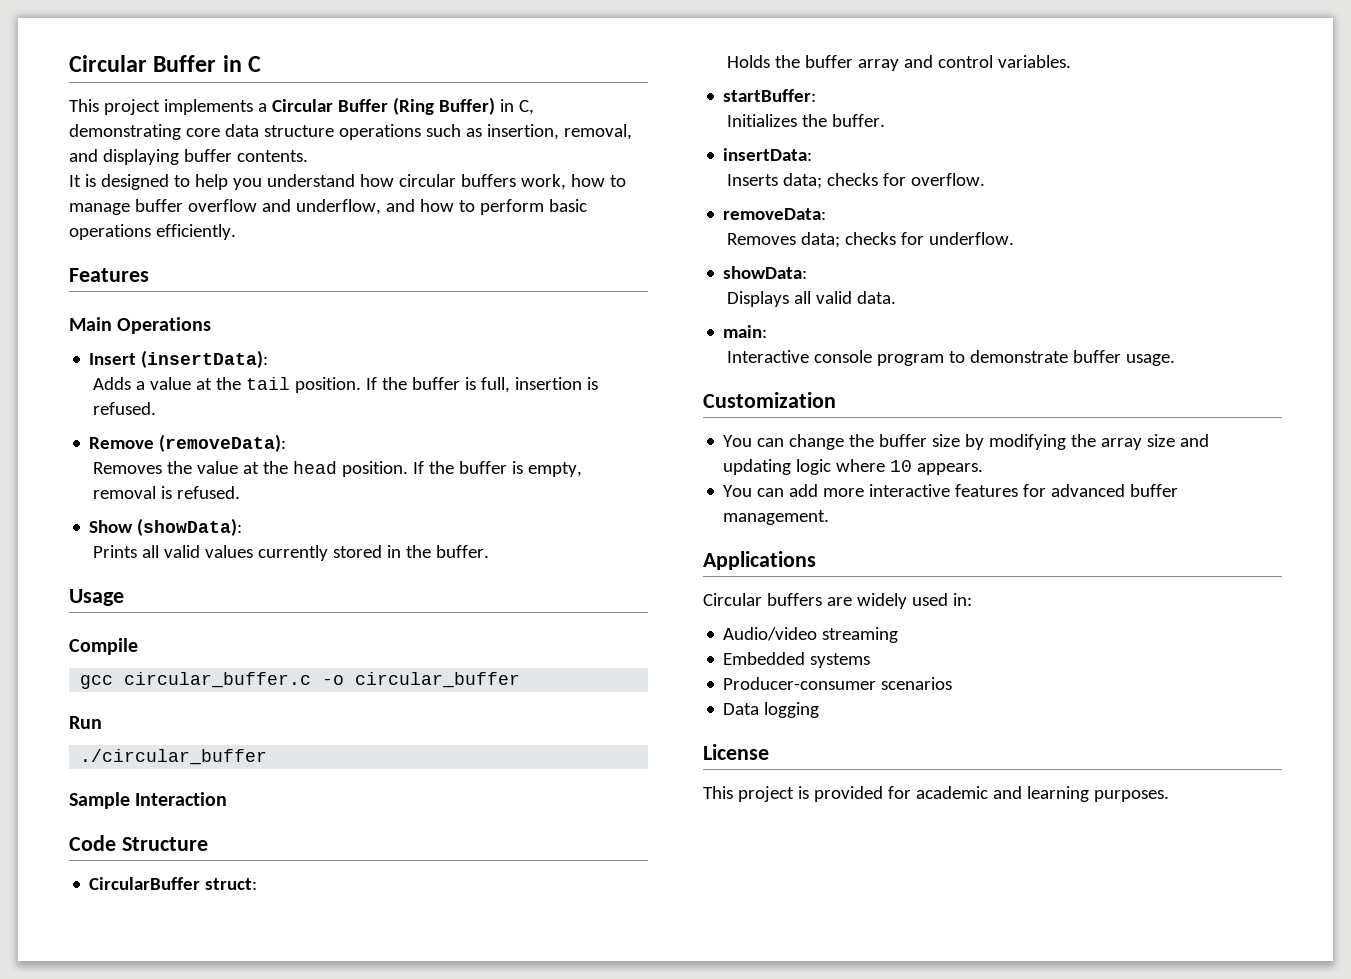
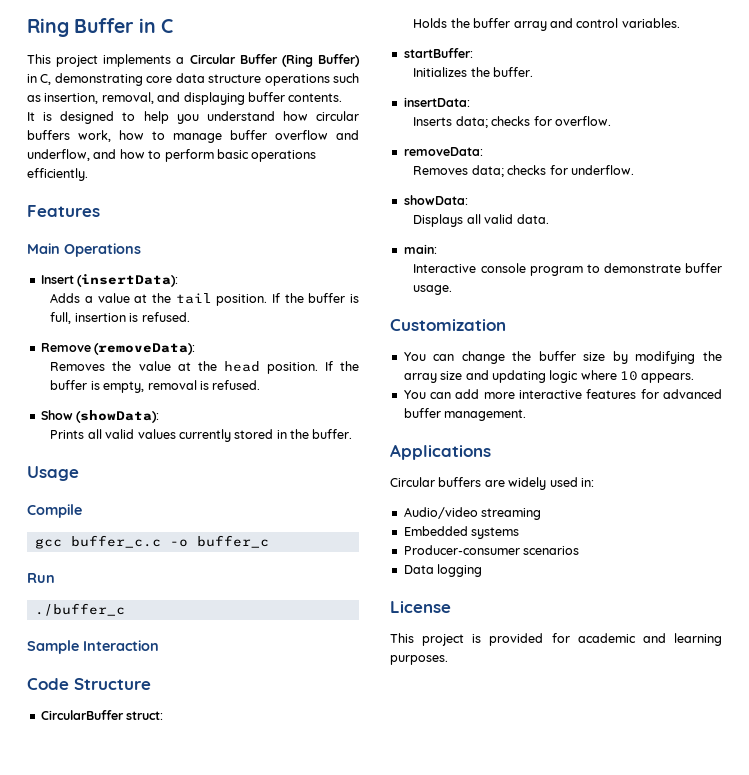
- Circular Buffer in C
+ Ring Buffer in C
- gcc circular_buffer.c -o circular_buffer
+ gcc buffer_c.c -o buffer_c
- ./circular_buffer
+ ./buffer_c

